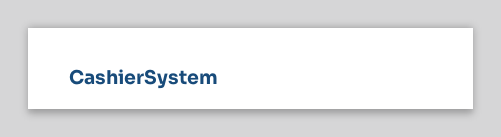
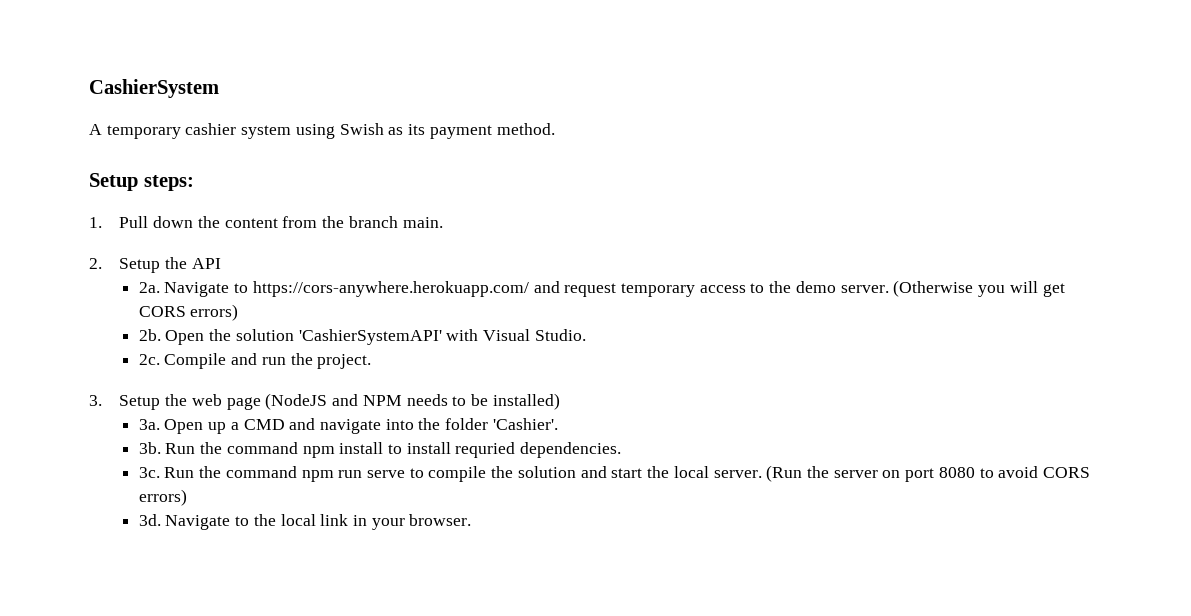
+ A temporary cashier system using Swish as its payment method.
+ Setup steps:
+ 1. Pull down the content from the branch main.
+ 2. Setup the API
+ 2a. Navigate to https://cors-anywhere.herokuapp.com/ and request temporary access to the demo server. (Otherwise you will get CORS errors)
+ 2b. Open the solution 'CashierSystemAPI' with Visual Studio.
+ 2c. Compile and run the project.
+ 3. Setup the web page (NodeJS and NPM needs to be installed)
+ 3a. Open up a CMD and navigate into the folder 'Cashier'.
+ 3b. Run the command npm install to install requried dependencies.
+ 3c. Run the command npm run serve to compile the solution and start the local server. (Run the server on port 8080 to avoid CORS errors)
+ 3d. Navigate to the local link in your browser.

